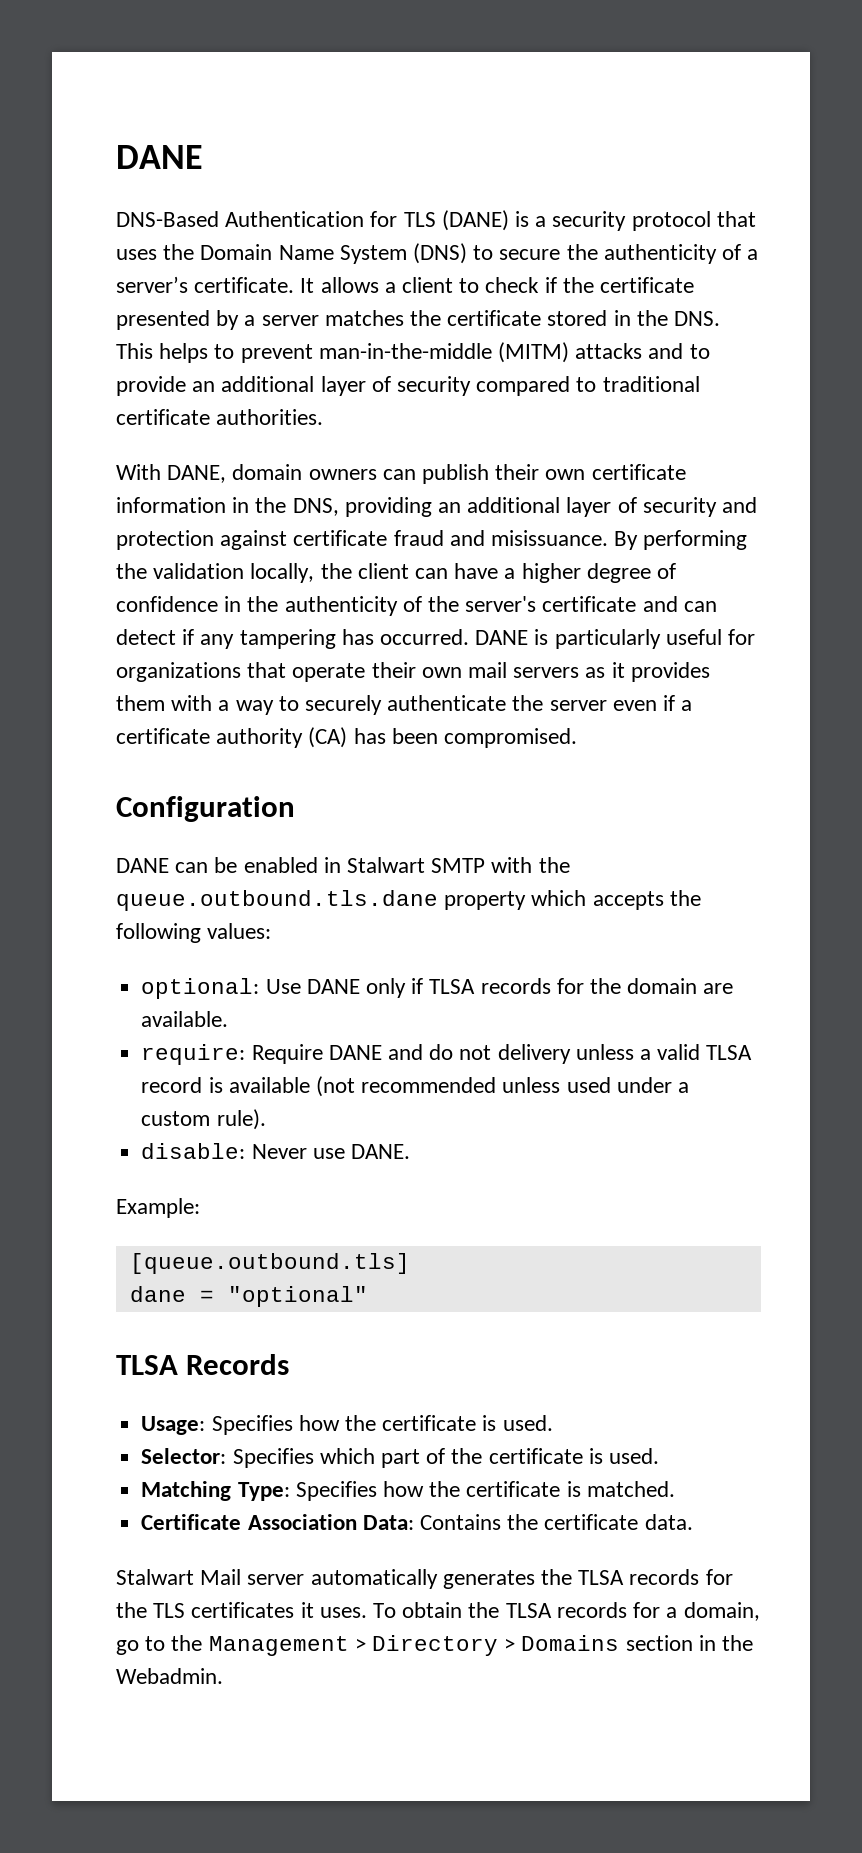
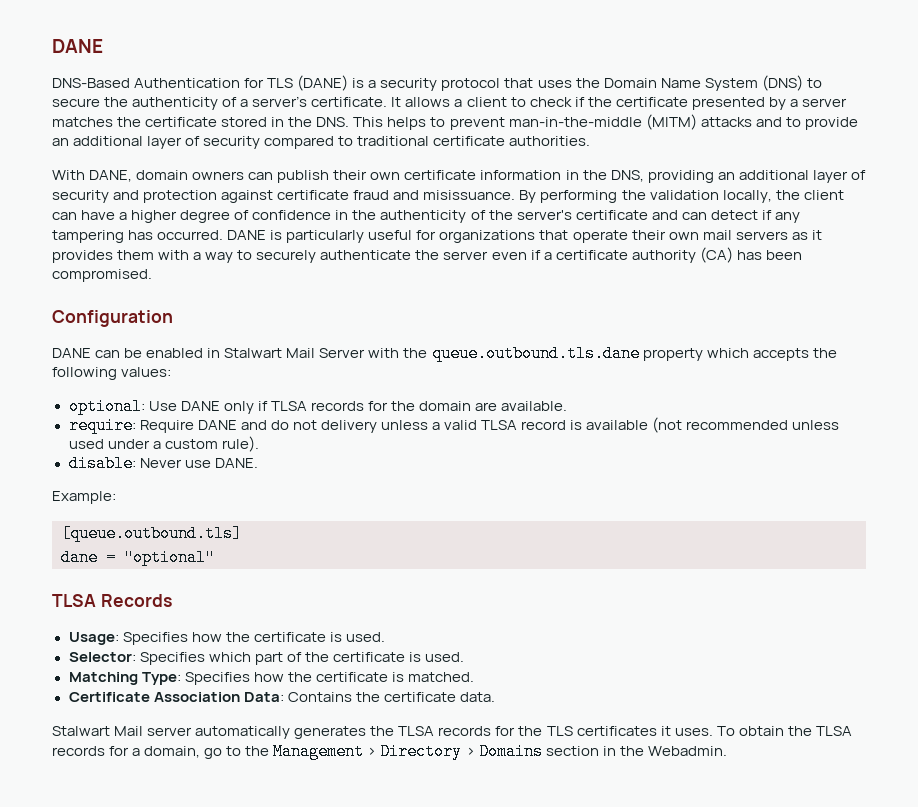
- DANE can be enabled in Stalwart SMTP with the queue.outbound.tls.dane property which accepts the following values:
+ DANE can be enabled in Stalwart Mail Server with the queue.outbound.tls.dane property which accepts the following values:

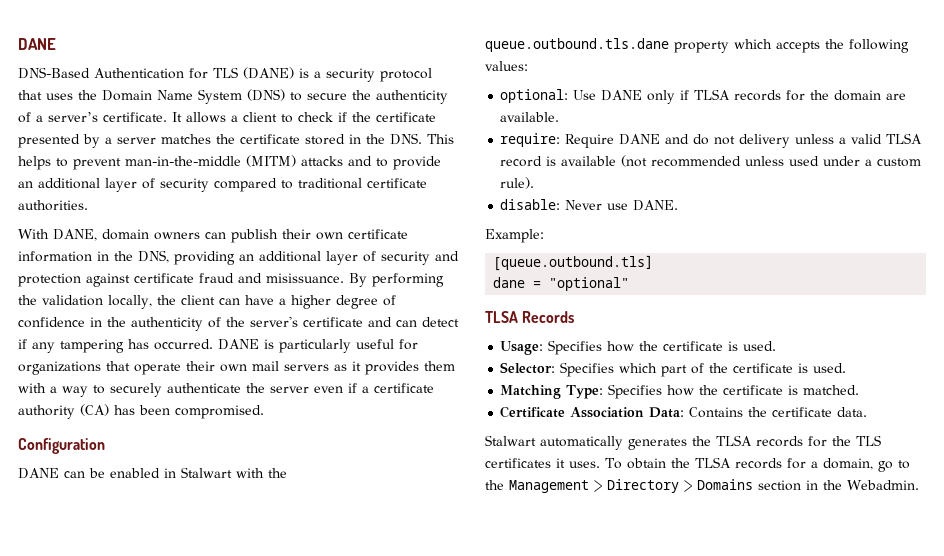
- DANE can be enabled in Stalwart Mail Server with the queue.outbound.tls.dane property which accepts the following values:
+ DANE can be enabled in Stalwart with the queue.outbound.tls.dane property which accepts the following values:
- Stalwart Mail server automatically generates the TLSA records for the TLS certificates it uses.
+ Stalwart automatically generates the TLSA records for the TLS certificates it uses.

